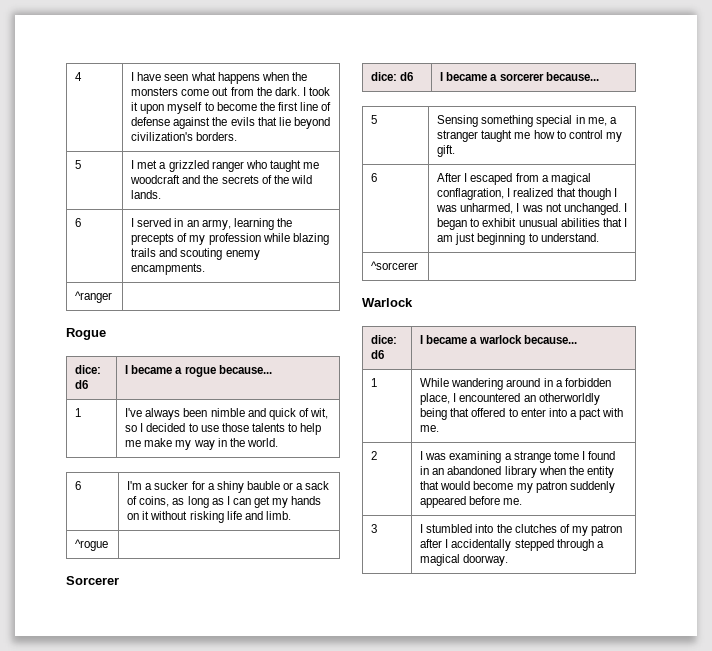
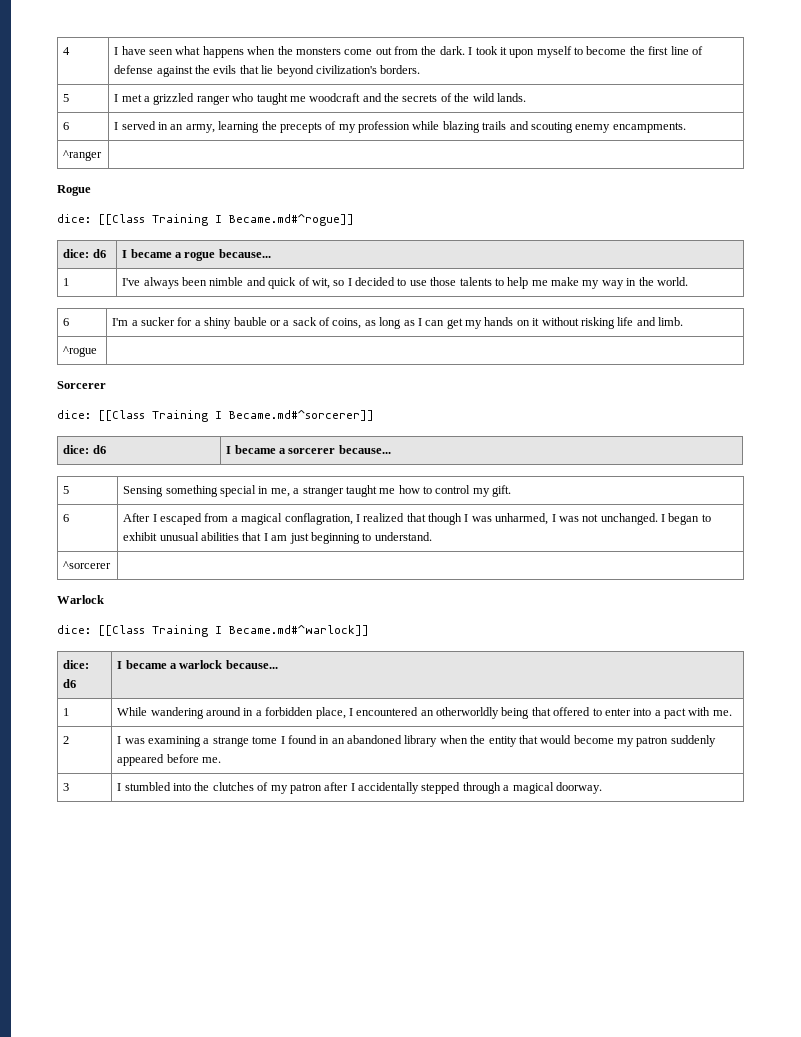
+ dice: [[Class Training I Became.md#^rogue]]
+ dice: [[Class Training I Became.md#^sorcerer]]
+ dice: [[Class Training I Became.md#^warlock]]

